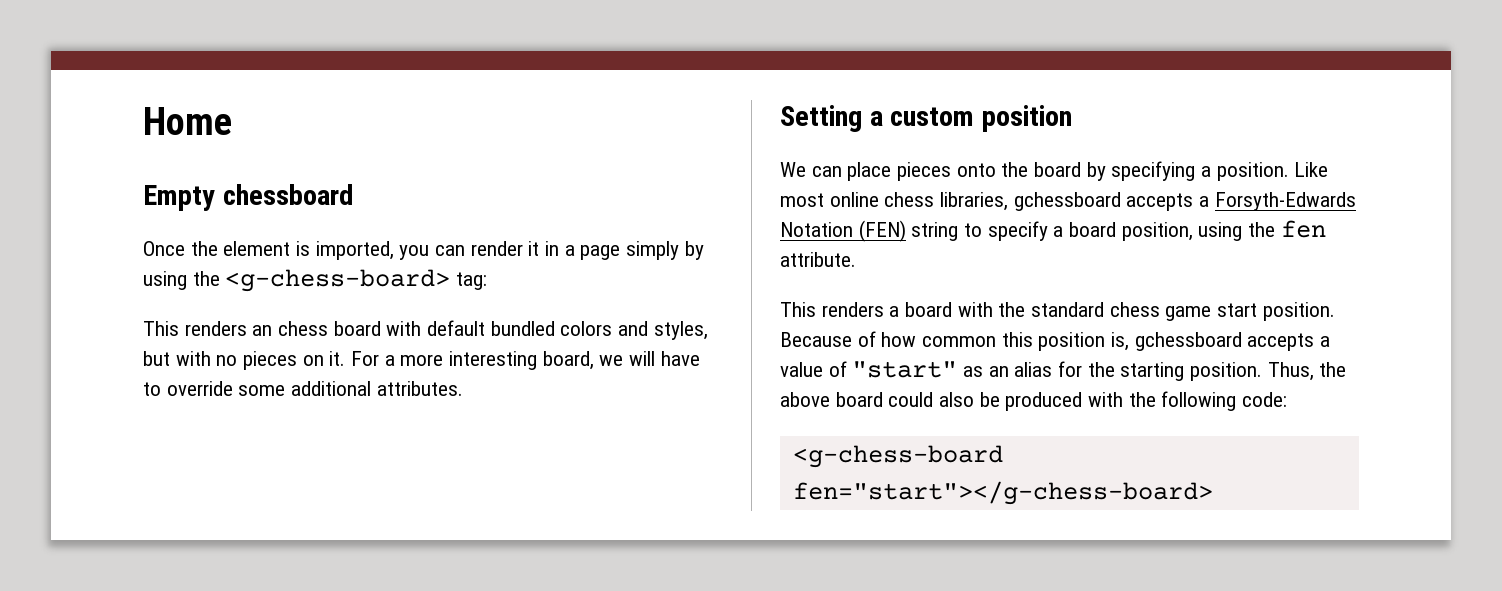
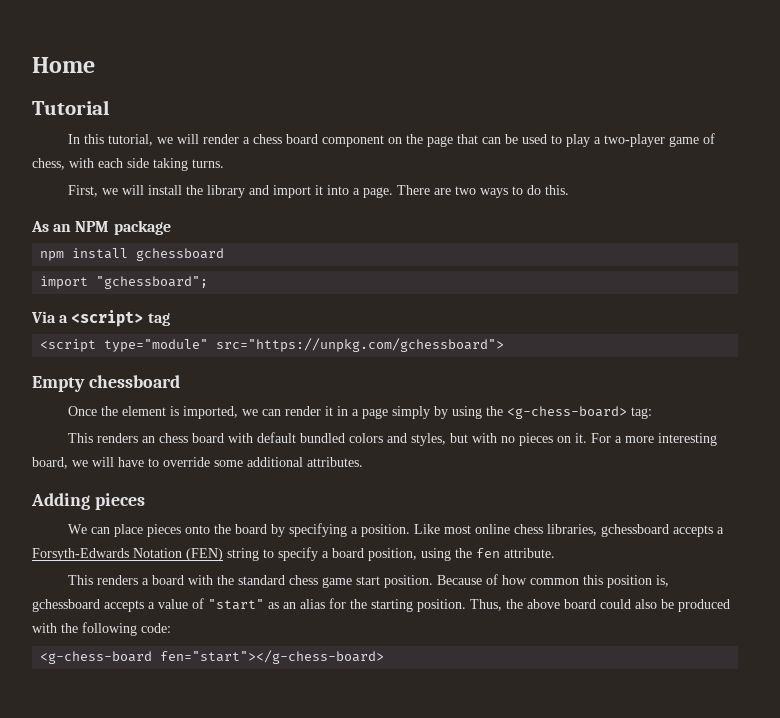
+ Tutorial
+ In this tutorial, we will render a chess board component on the page that can be used to play a two-player game of chess, with each side taking turns.
+ First, we will install the library and import it into a page. There are two ways to do this.
+ As an NPM package
+ npm install gchessboard
+ import "gchessboard";
+ Via a <script> tag
+ <script type="module" src="https://unpkg.com/gchessboard">
- Once the element is imported, you can render it in a page simply by using the <g-chess-board> tag:
+ Once the element is imported, we can render it in a page simply by using the <g-chess-board> tag:
- Setting a custom position
+ Adding pieces

